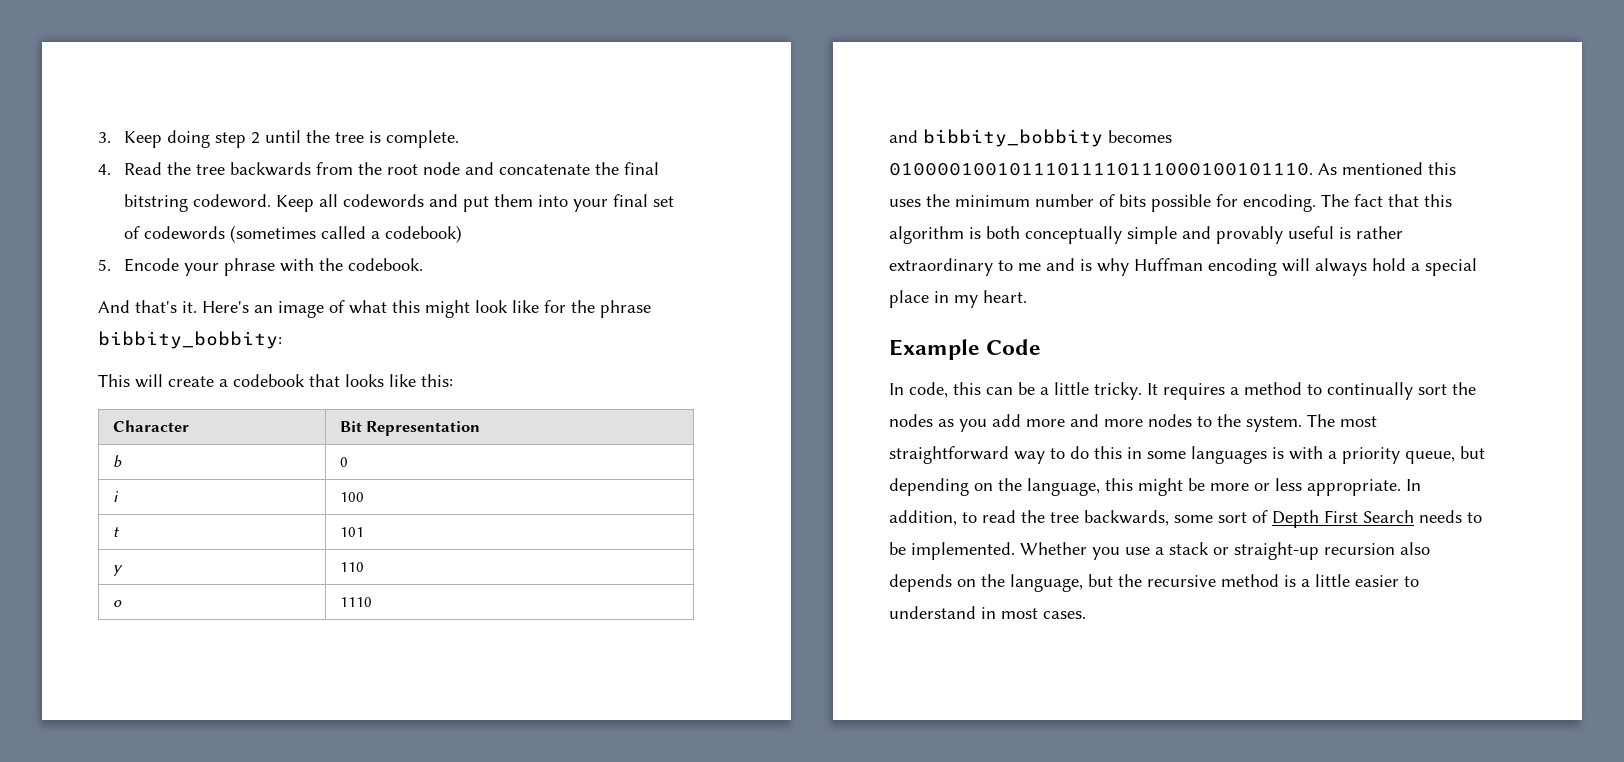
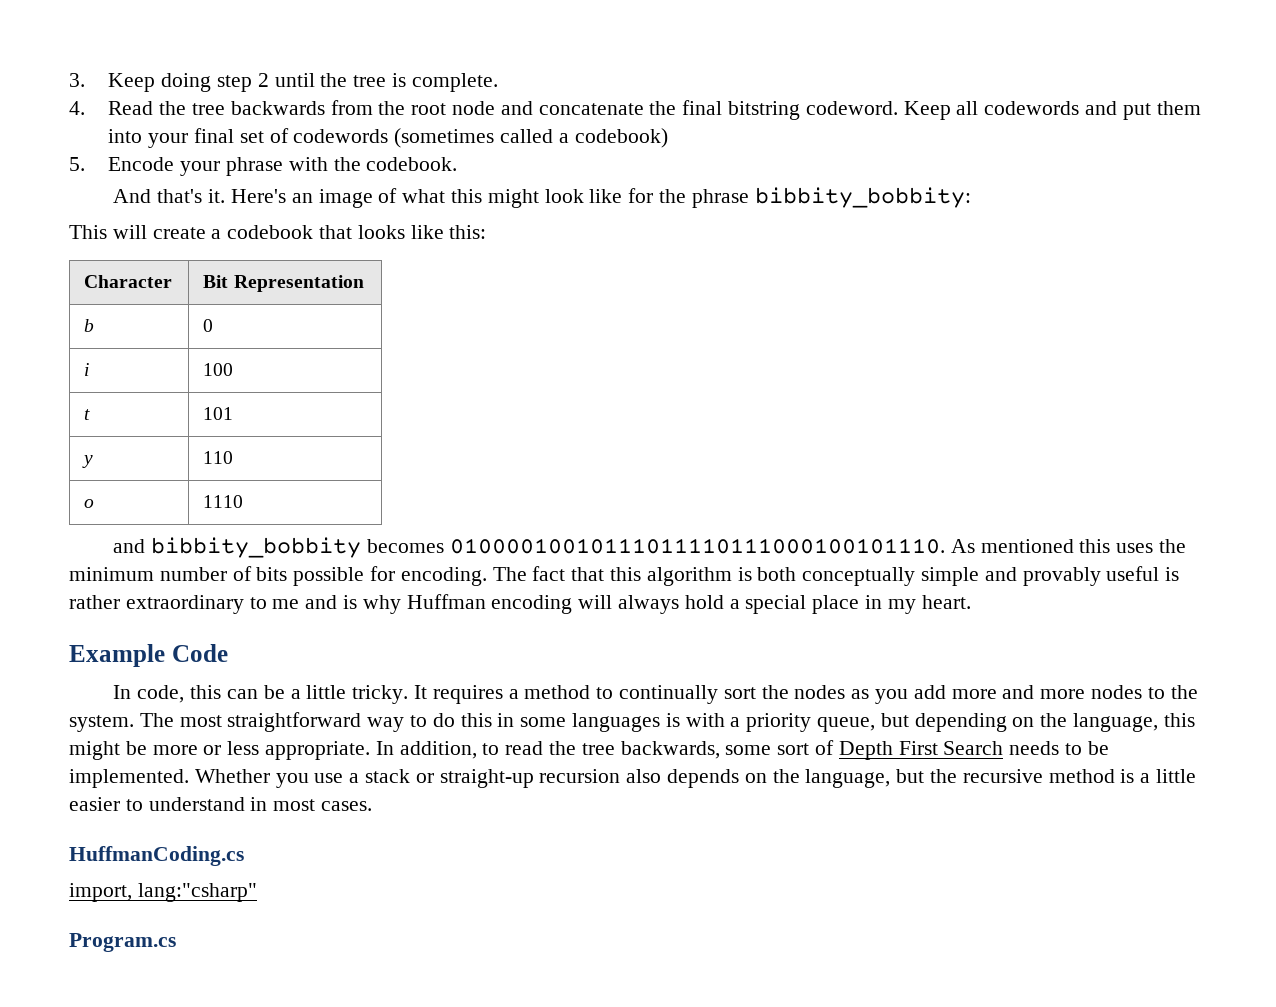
+ HuffmanCoding.cs
+ import, lang:"csharp"
+ Program.cs

